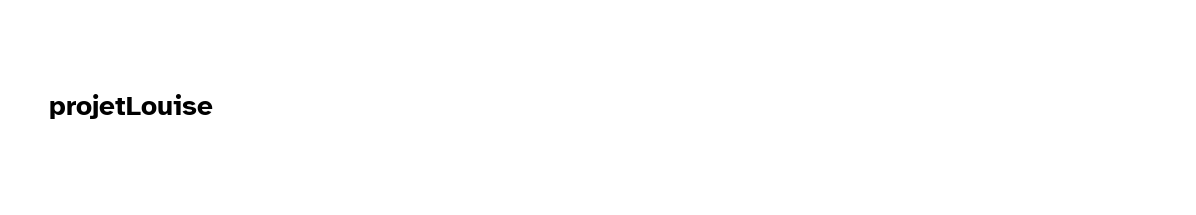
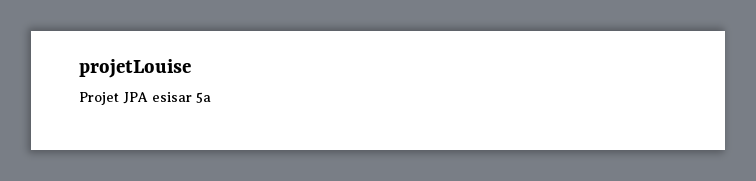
+ Projet JPA esisar 5a

